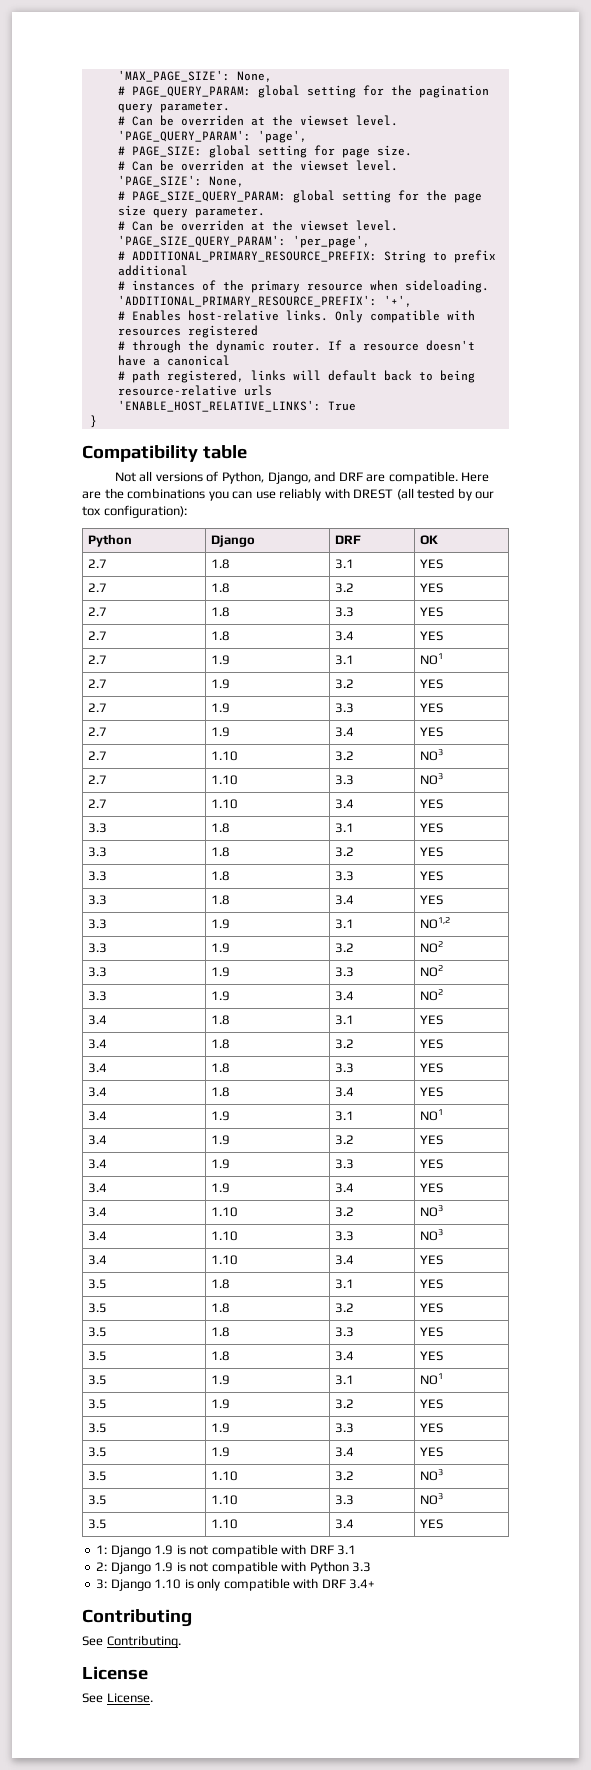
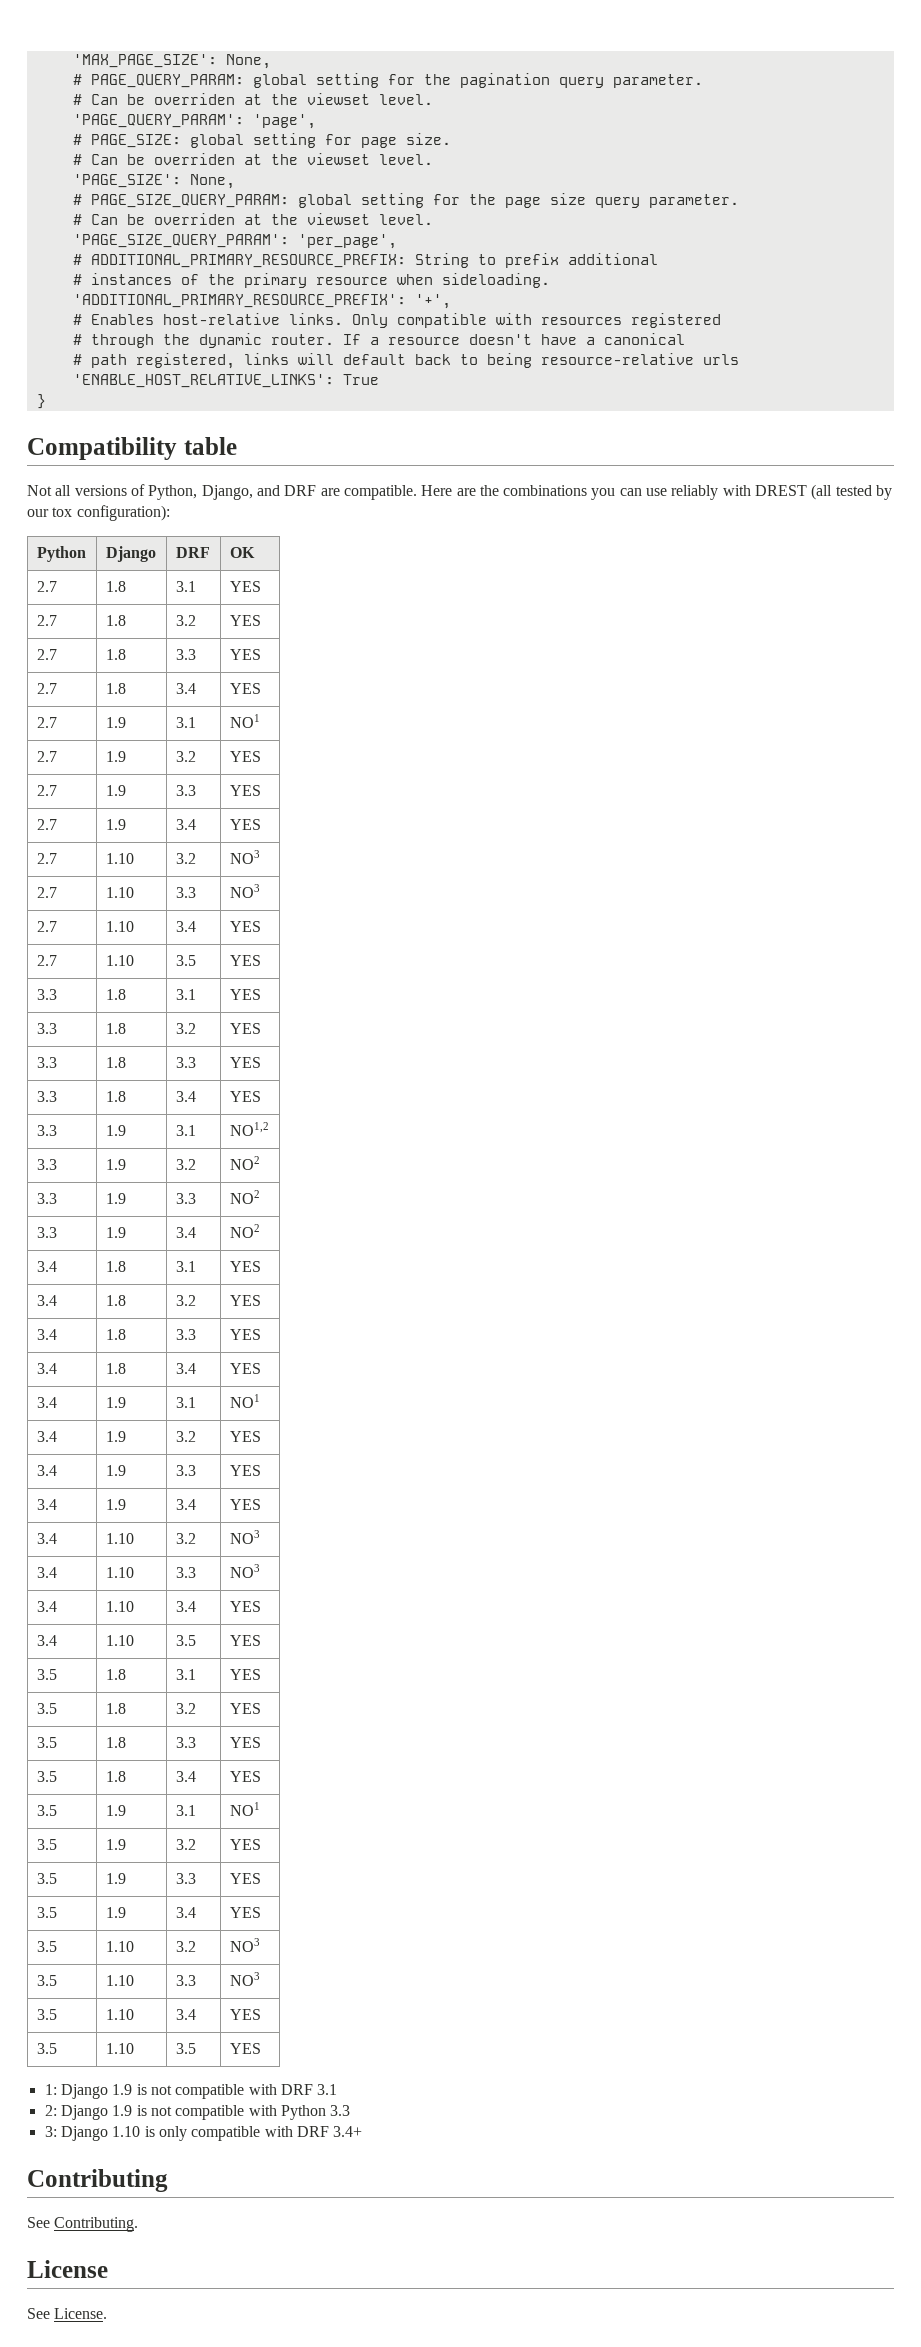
+ 2.7 | 1.10 | 3.5 | YES
+ 3.4 | 1.10 | 3.5 | YES
+ 3.5 | 1.10 | 3.5 | YES

